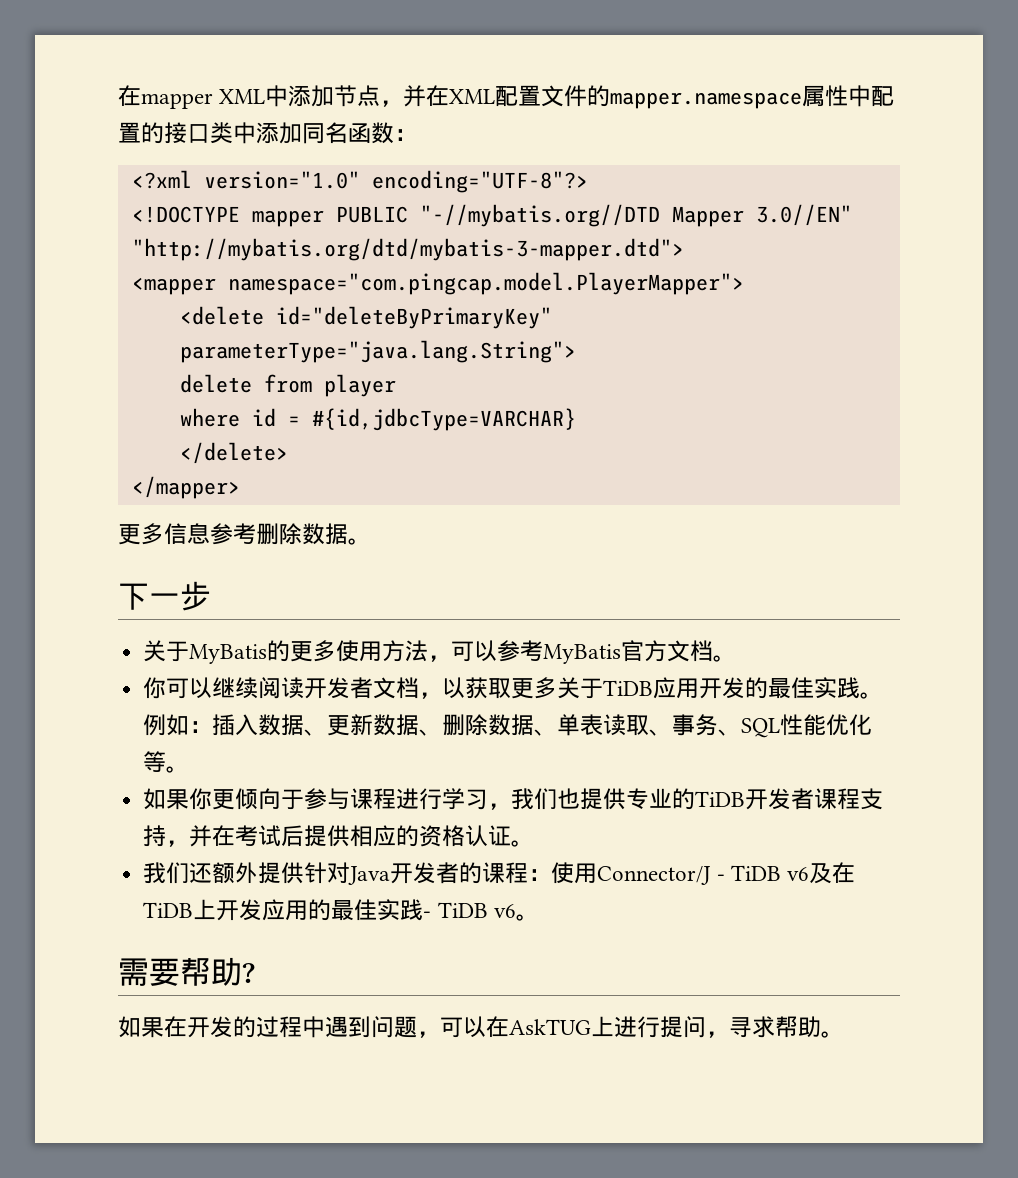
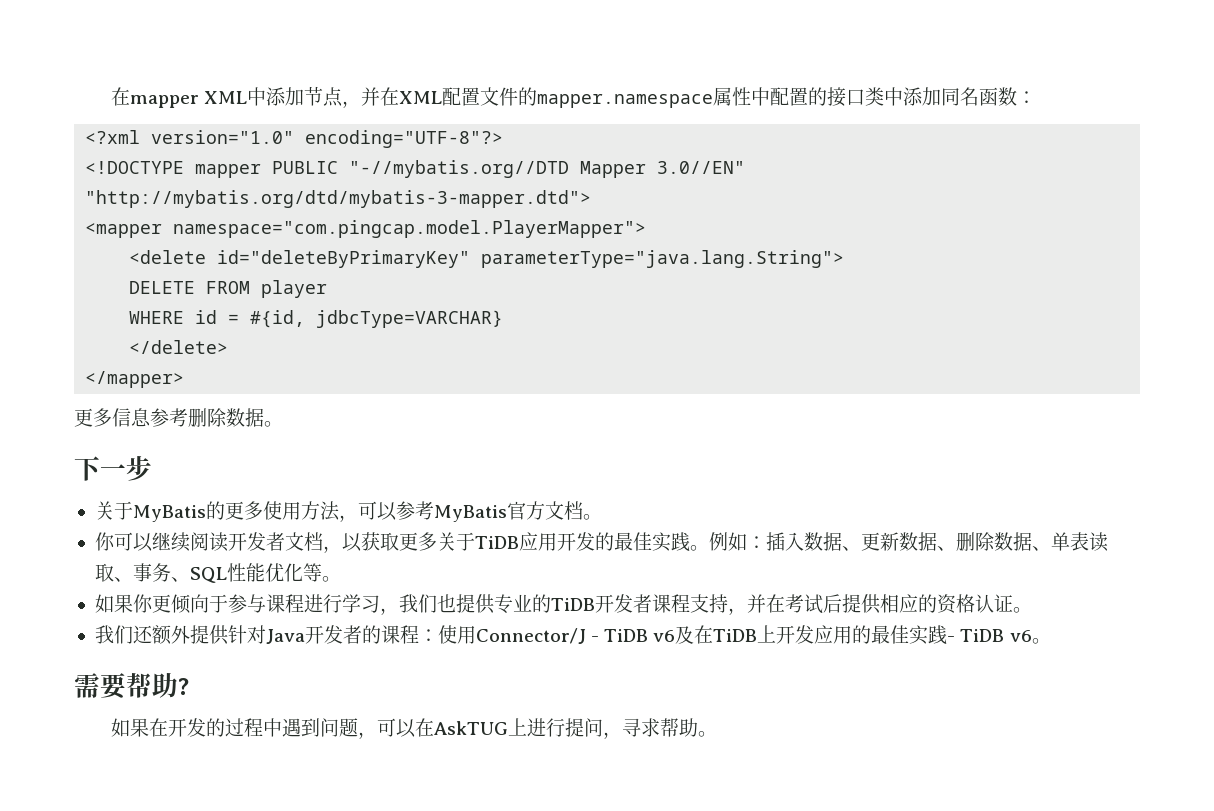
- delete from player
+ DELETE FROM player
- where id = #{id,jdbcType=VARCHAR}
+ WHERE id = #{id, jdbcType=VARCHAR}

